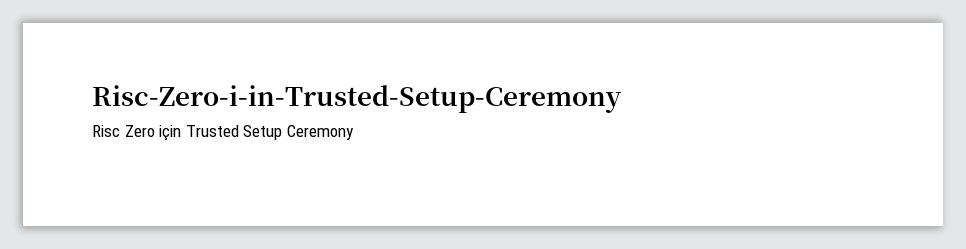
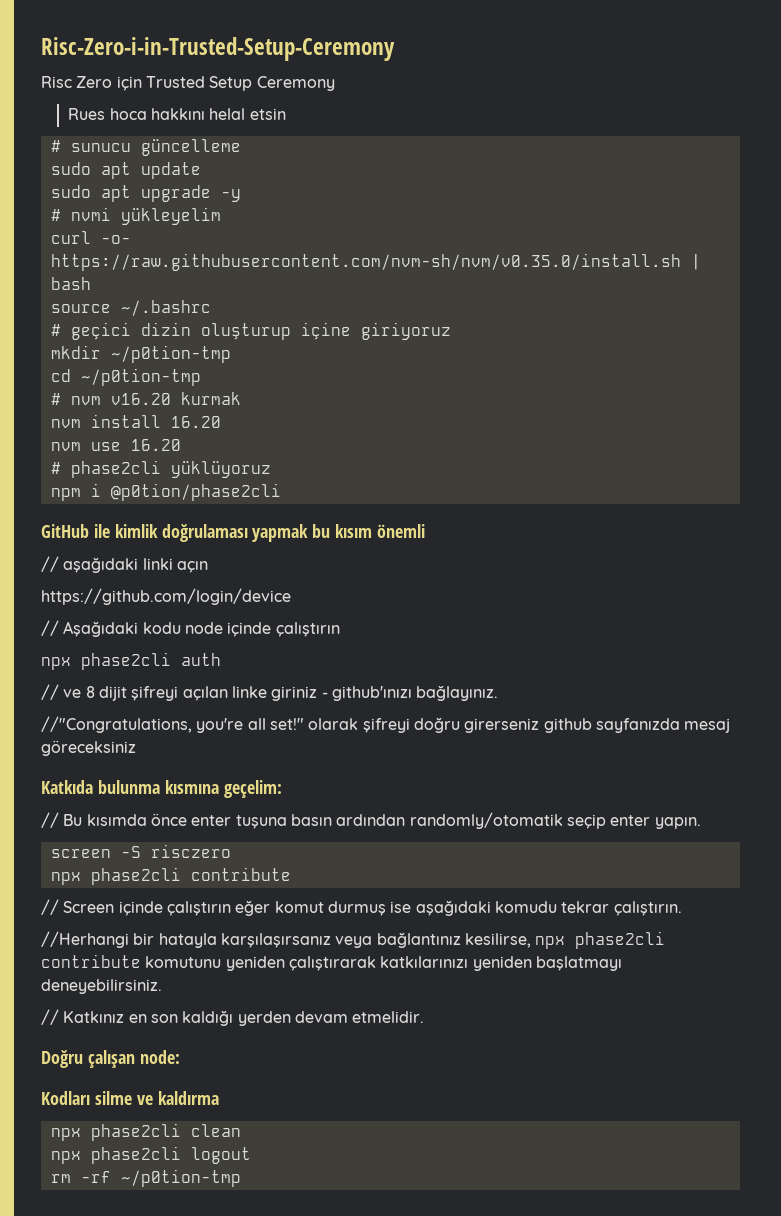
+ Rues hoca hakkını helal etsin
+ # sunucu güncelleme
+ sudo apt update
+ sudo apt upgrade -y
+ # nvmi yükleyelim
+ curl -o- https://raw.githubusercontent.com/nvm-sh/nvm/v0.35.0/install.sh | bash
+ source ~/.bashrc
+ # geçici dizin oluşturup içine giriyoruz
+ mkdir ~/p0tion-tmp
+ cd ~/p0tion-tmp
+ # nvm v16.20 kurmak
+ nvm install 16.20
+ nvm use 16.20
+ # phase2cli yüklüyoruz
+ npm i @p0tion/phase2cli
+ GitHub ile kimlik doğrulaması yapmak bu kısım önemli
+ // aşağıdaki linki açın
+ https://github.com/login/device
+ // Aşağıdaki kodu node içinde çalıştırın
+ npx phase2cli auth
+ // ve 8 dijit şifreyi açılan linke giriniz - github'ınızı bağlayınız.
+ //"Congratulations, you're all set!" olarak şifreyi doğru girerseniz github sayfanızda mesaj göreceksiniz
+ Katkıda bulunma kısmına geçelim:
+ // Bu kısımda önce enter tuşuna basın ardından randomly/otomatik seçip enter yapın.
+ screen -S risczero
+ npx phase2cli contribute
+ // Screen içinde çalıştırın eğer komut durmuş ise aşağıdaki komudu tekrar çalıştırın.
+ //Herhangi bir hatayla karşılaşırsanız veya bağlantınız kesilirse, npx phase2cli contribute komutunu yeniden çalıştırarak katkılarınızı yeniden başlatmayı deneyebilirsiniz.
+ // Katkınız en son kaldığı yerden devam etmelidir.
+ Doğru çalışan node:
+ Kodları silme ve kaldırma
+ npx phase2cli clean
+ npx phase2cli logout
+ rm -rf ~/p0tion-tmp

